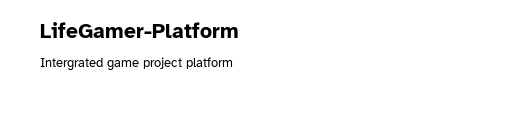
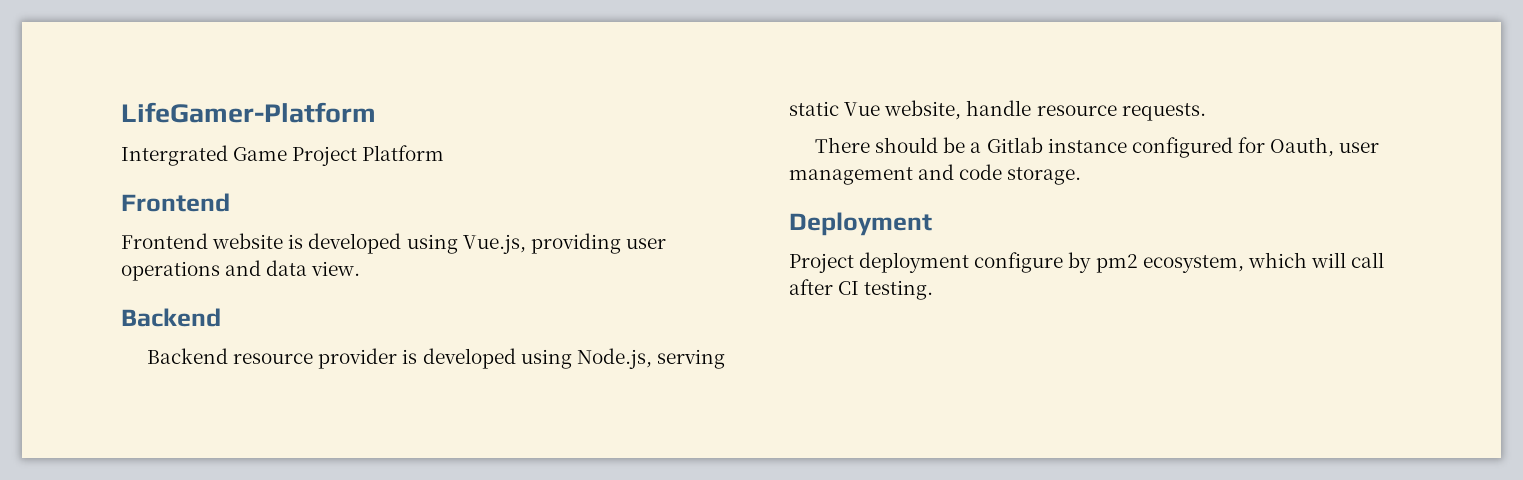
- Intergrated game project platform
+ Intergrated Game Project Platform
+ Frontend
+ Frontend website is developed using Vue.js, providing user operations and data view.
+ Backend
+ Backend resource provider is developed using Node.js, serving static Vue website, handle resource requests.
+ There should be a Gitlab instance configured for Oauth, user management and code storage.
+ Deployment
+ Project deployment configure by pm2 ecosystem, which will call after CI testing.

